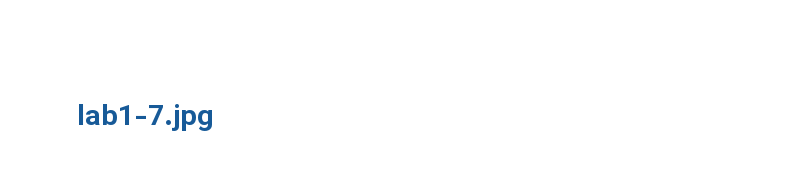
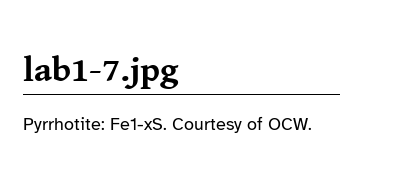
+ Pyrrhotite: Fe1-xS. Courtesy of OCW.

